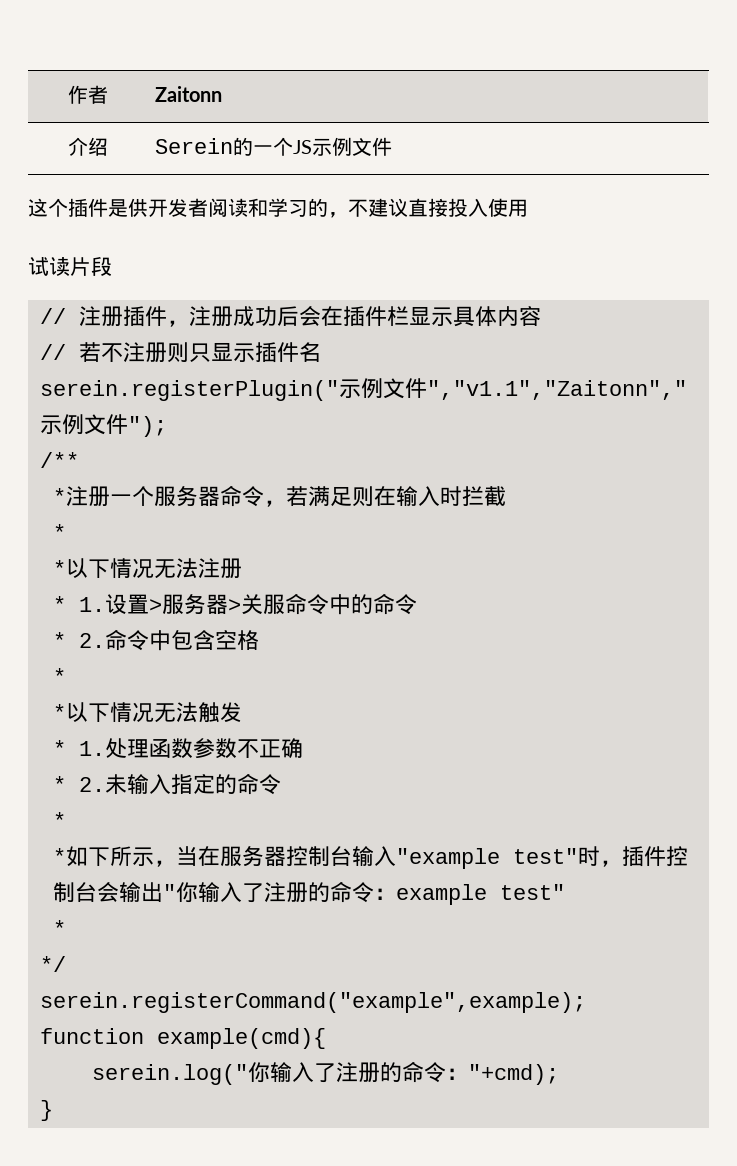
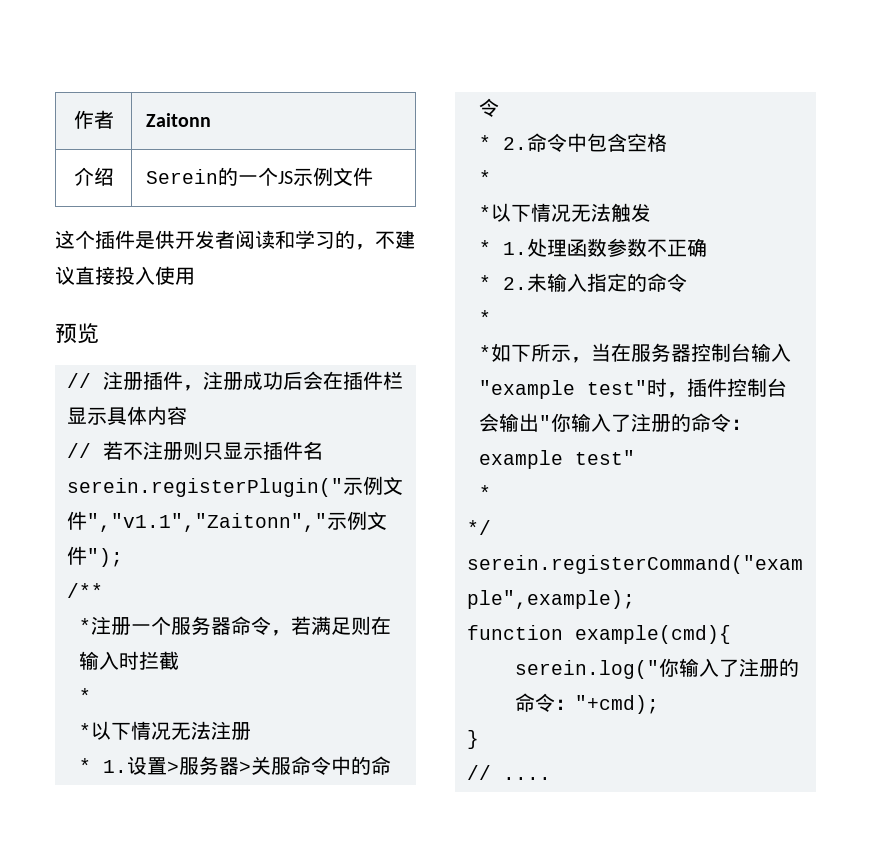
- 试读片段
+ 预览
+ // ....

